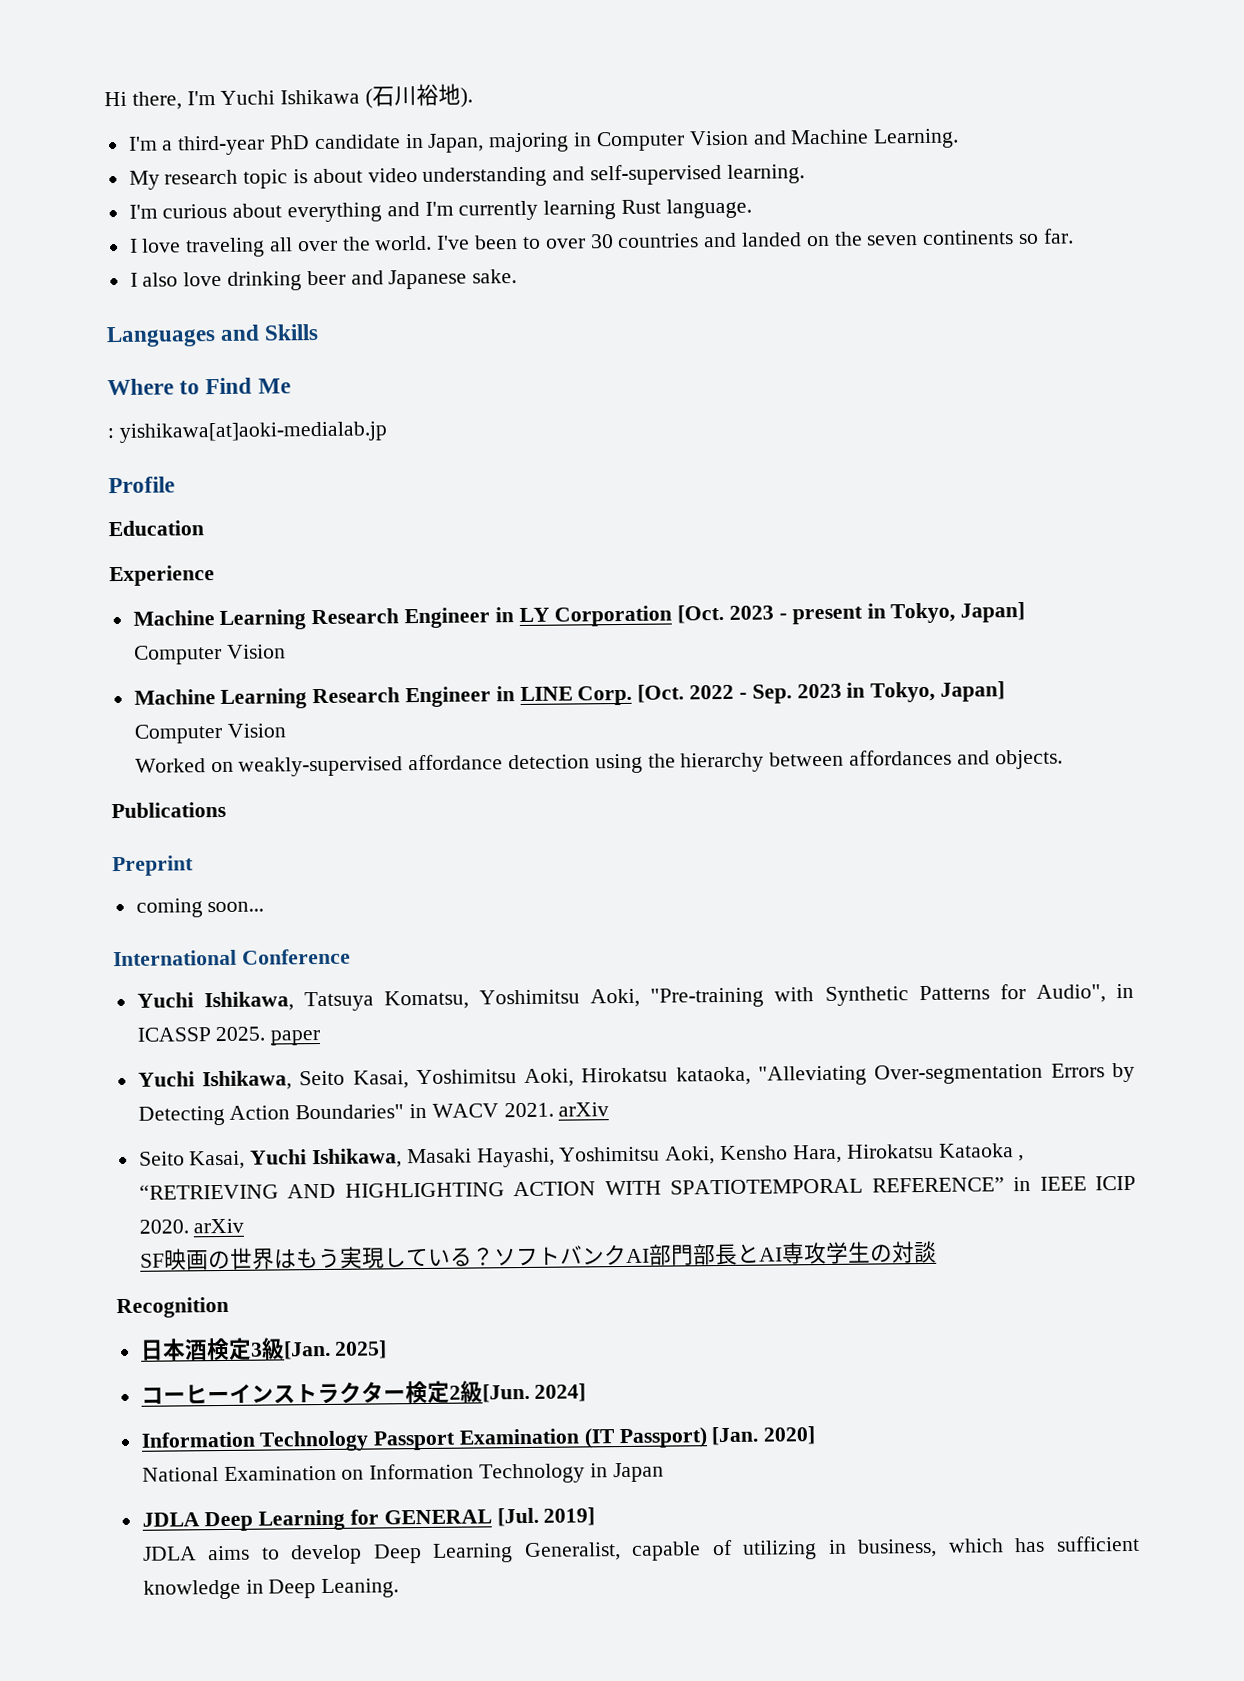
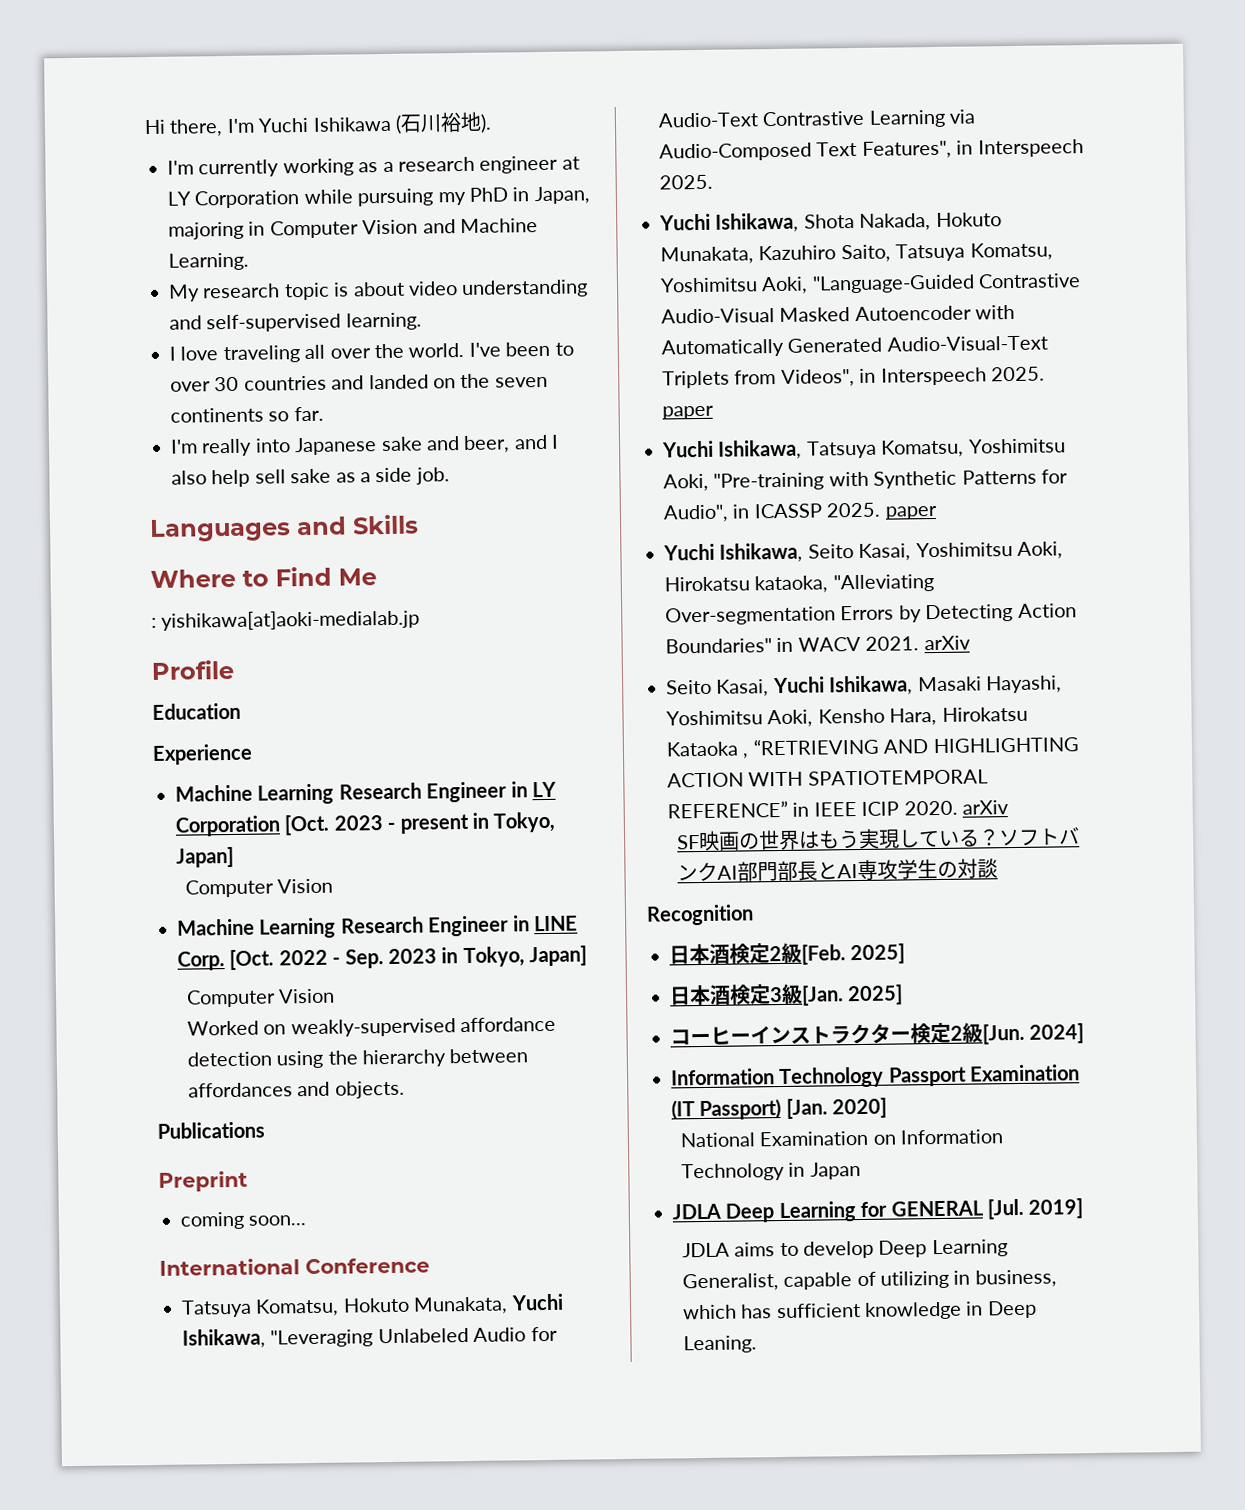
- I'm a third-year PhD candidate in Japan, majoring in Computer Vision and Machine Learning.
+ I'm currently working as a research engineer at LY Corporation while pursuing my PhD in Japan, majoring in Computer Vision and Machine Learning.
- I'm curious about everything and I'm currently learning Rust language.
- I also love drinking beer and Japanese sake.
+ I'm really into Japanese sake and beer, and I also help sell sake as a side job.
+ Tatsuya Komatsu, Hokuto Munakata, Yuchi Ishikawa, "Leveraging Unlabeled Audio for Audio-Text Contrastive Learning via Audio-Composed Text Features", in Interspeech 2025.
+ Yuchi Ishikawa, Shota Nakada, Hokuto Munakata, Kazuhiro Saito, Tatsuya Komatsu, Yoshimitsu Aoki, "Language-Guided Contrastive Audio-Visual Masked Autoencoder with Automatically Generated Audio-Visual-Text Triplets from Videos", in Interspeech 2025. paper
+ 日本酒検定2級[Feb. 2025]

